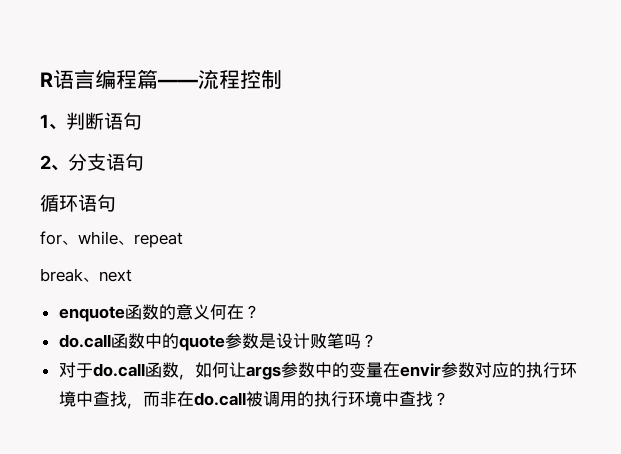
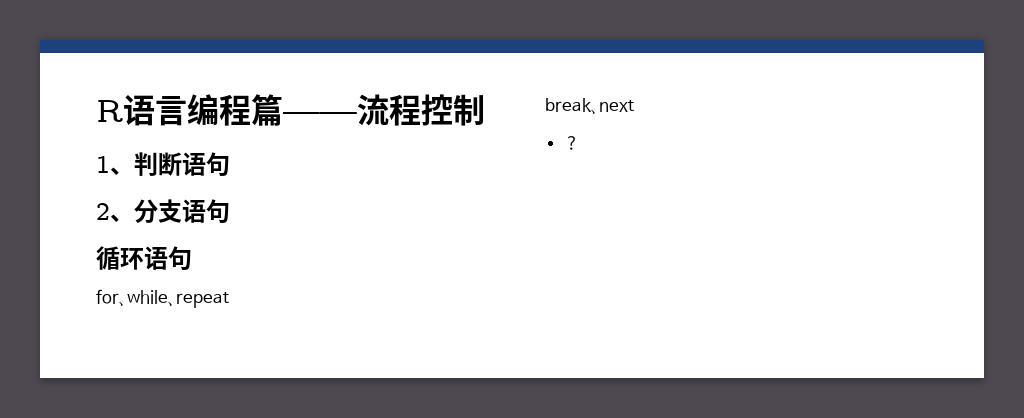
- enquote函数的意义何在？
- do.call函数中的quote参数是设计败笔吗？
- 对于do.call函数，如何让args参数中的变量在envir参数对应的执行环境中查找，而非在do.call被调用的执行环境中查找？
+ ？

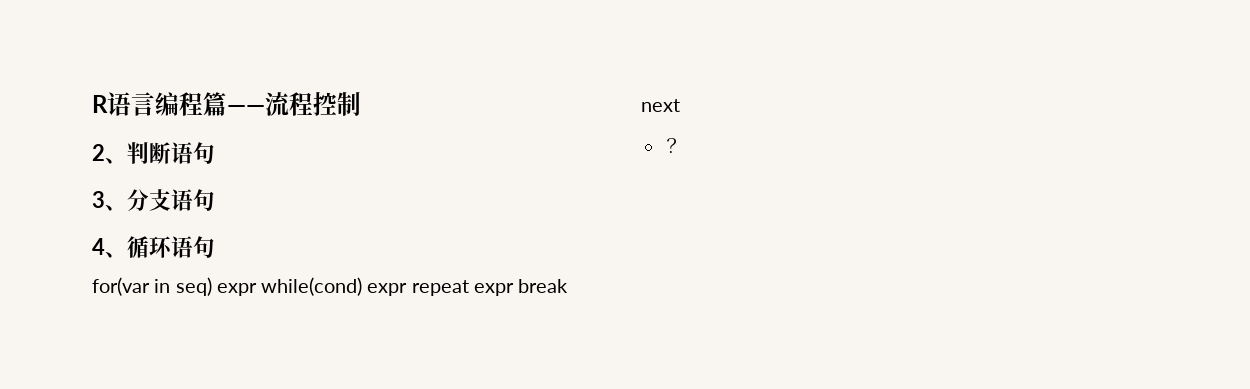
- 1、判断语句
+ 2、判断语句
- 2、分支语句
+ 3、分支语句
- 循环语句
+ 4、循环语句
- for、while、repeat
- break、next
+ for(var in seq) expr while(cond) expr repeat expr break next

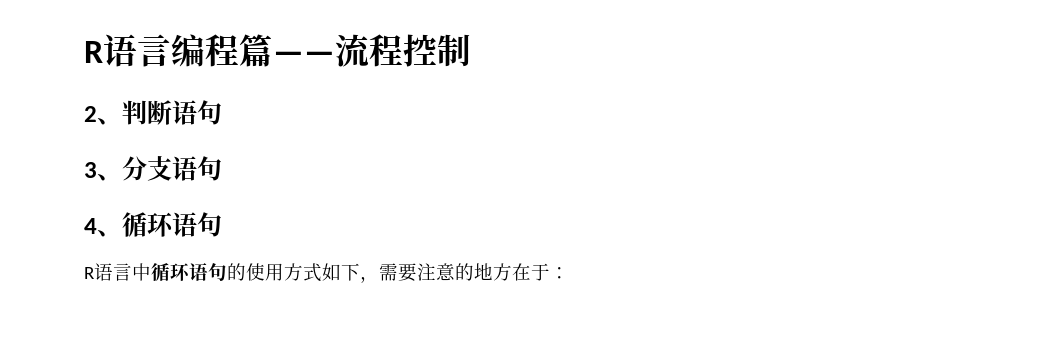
- for(var in seq) expr while(cond) expr repeat expr break next
- ？
+ R语言中循环语句的使用方式如下，需要注意的地方在于：

